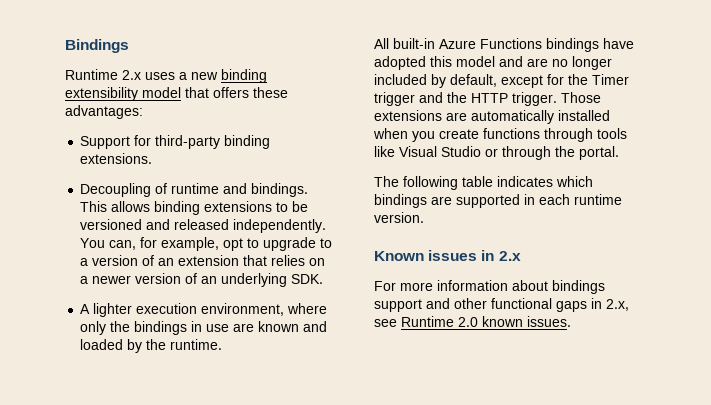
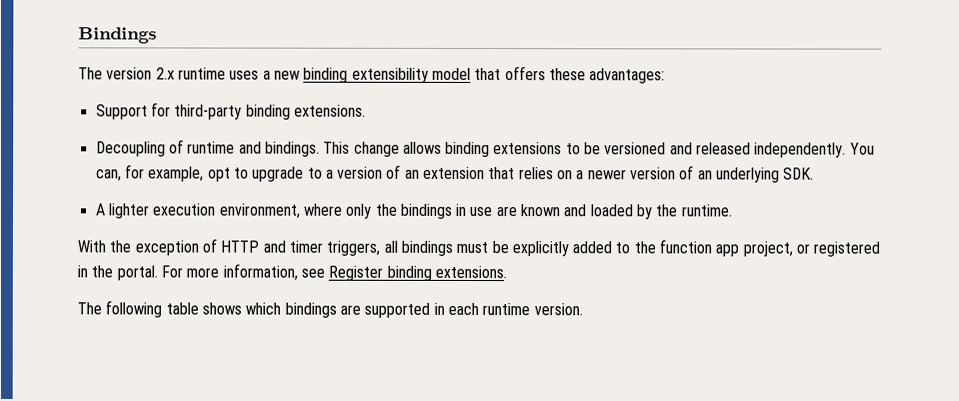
- Runtime 2.x uses a new binding extensibility model that offers these advantages:
+ The version 2.x runtime uses a new binding extensibility model that offers these advantages:
- This allows binding extensions to be versioned and released independently.
+ This change allows binding extensions to be versioned and released independently.
- All built-in Azure Functions bindings have adopted this model and are no longer included by default, except for the Timer trigger and the HTTP trigger. Those extensions are automatically installed when you create functions through tools like Visual Studio or through the portal.
+ With the exception of HTTP and timer triggers, all bindings must be explicitly added to the function app project, or registered in the portal. For more information, see Register binding extensions.
- The following table indicates which bindings are supported in each runtime version.
+ The following table shows which bindings are supported in each runtime version.
- Known issues in 2.x
- For more information about bindings support and other functional gaps in 2.x, see Runtime 2.0 known issues.

